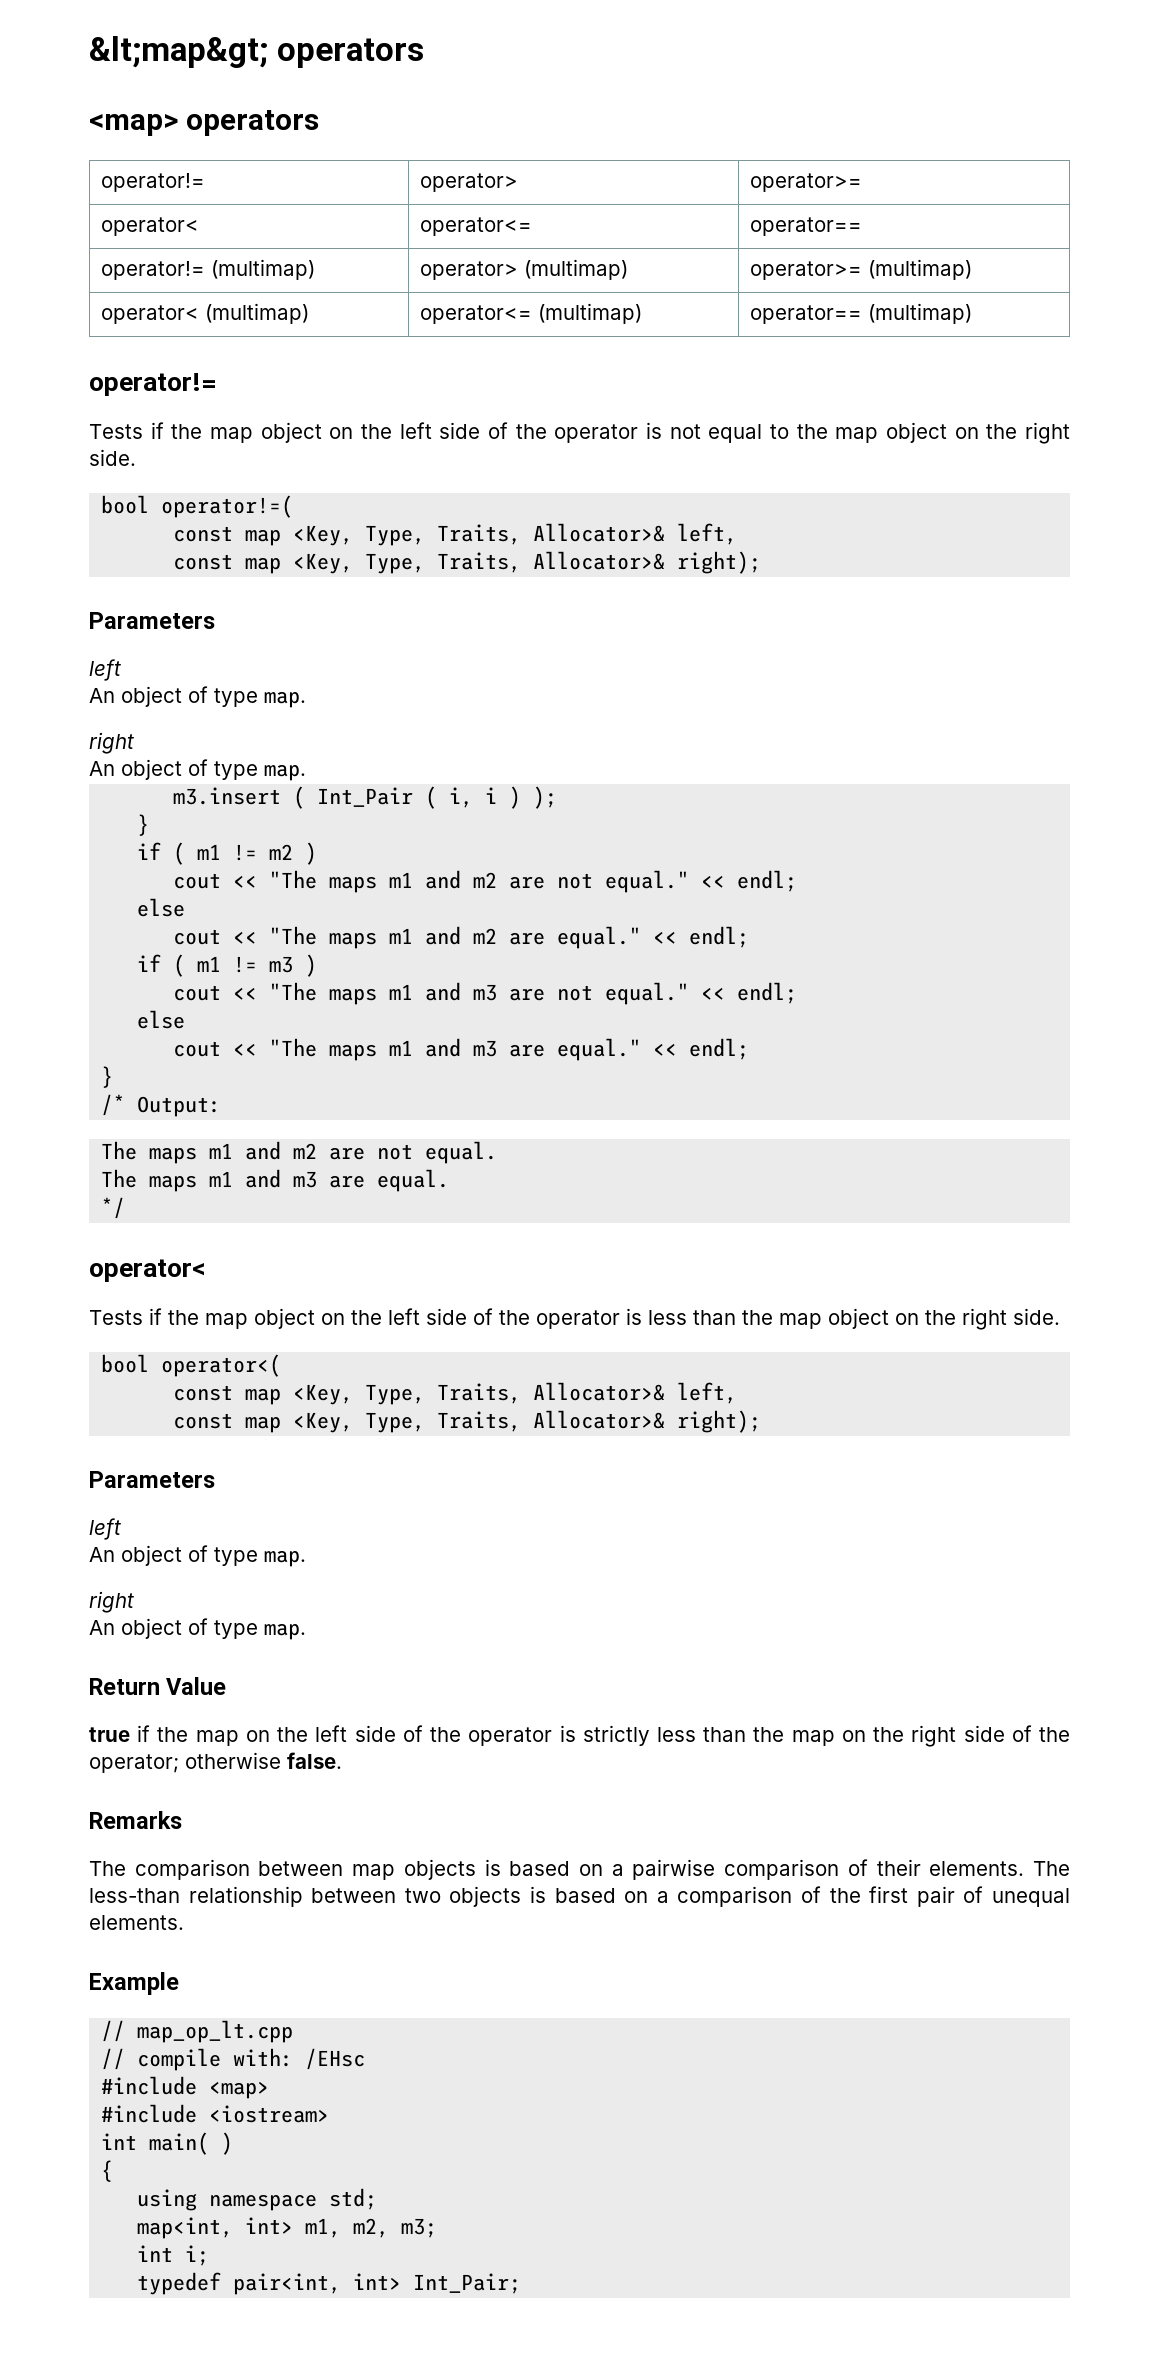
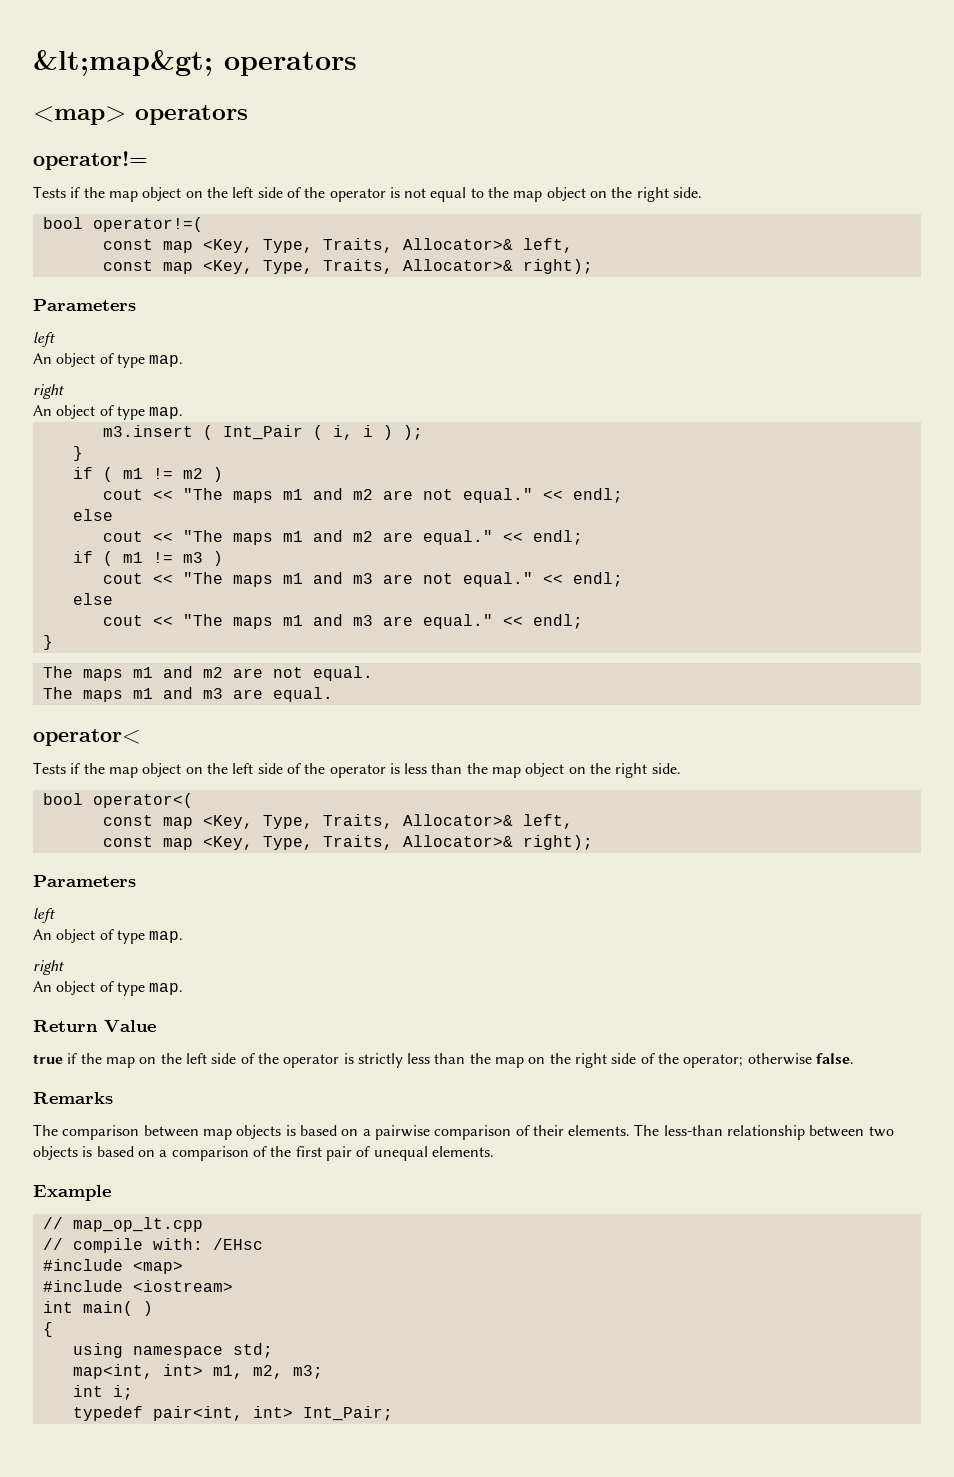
- operator!= | operator> | operator>=
- operator< | operator<= | operator==
- operator!= (multimap) | operator> (multimap) | operator>= (multimap)
- operator< (multimap) | operator<= (multimap) | operator== (multimap)
- /* Output:
- */

